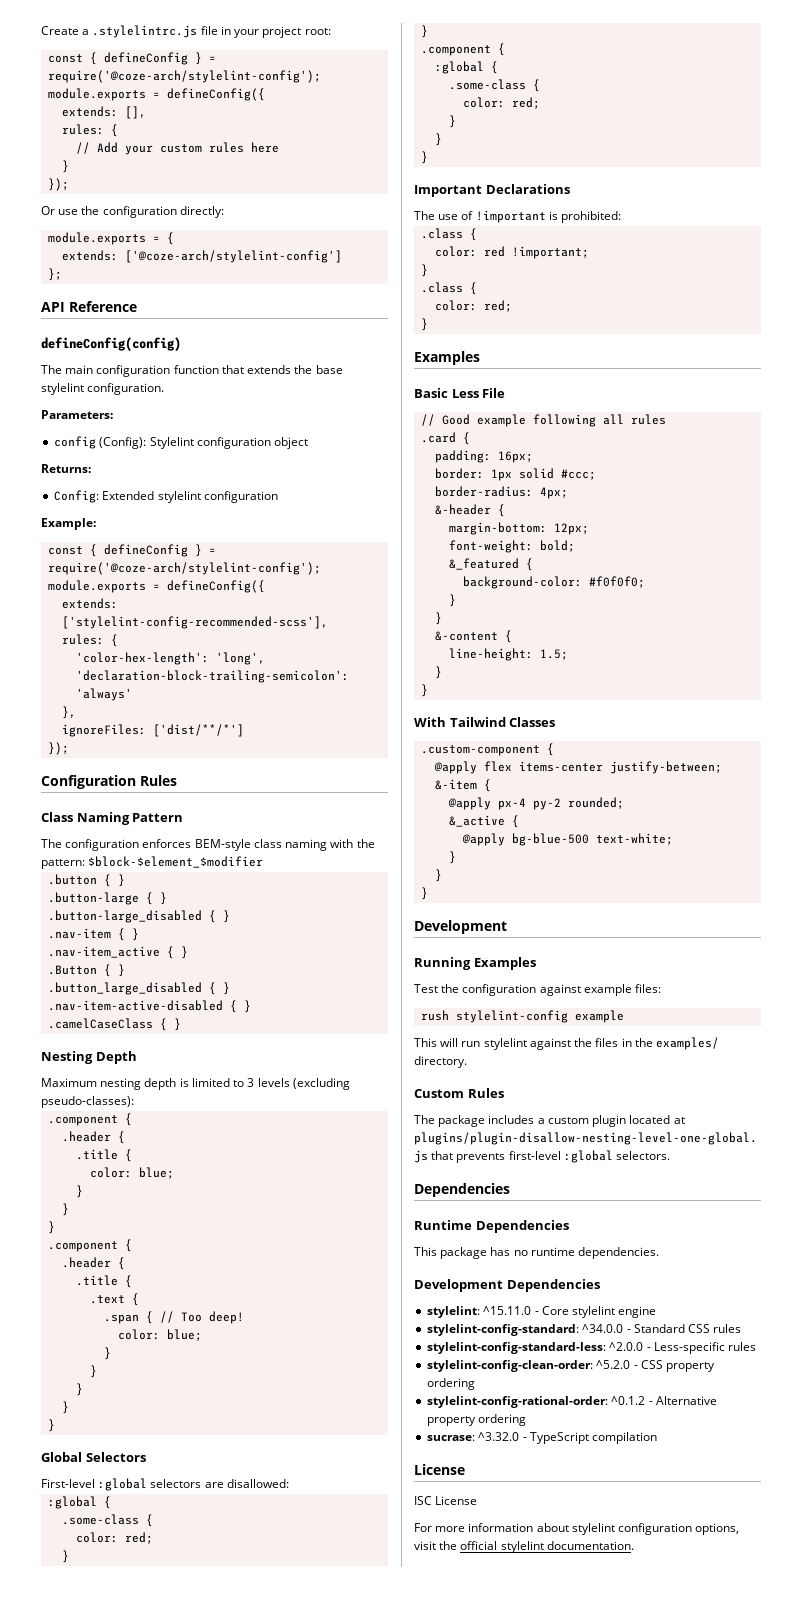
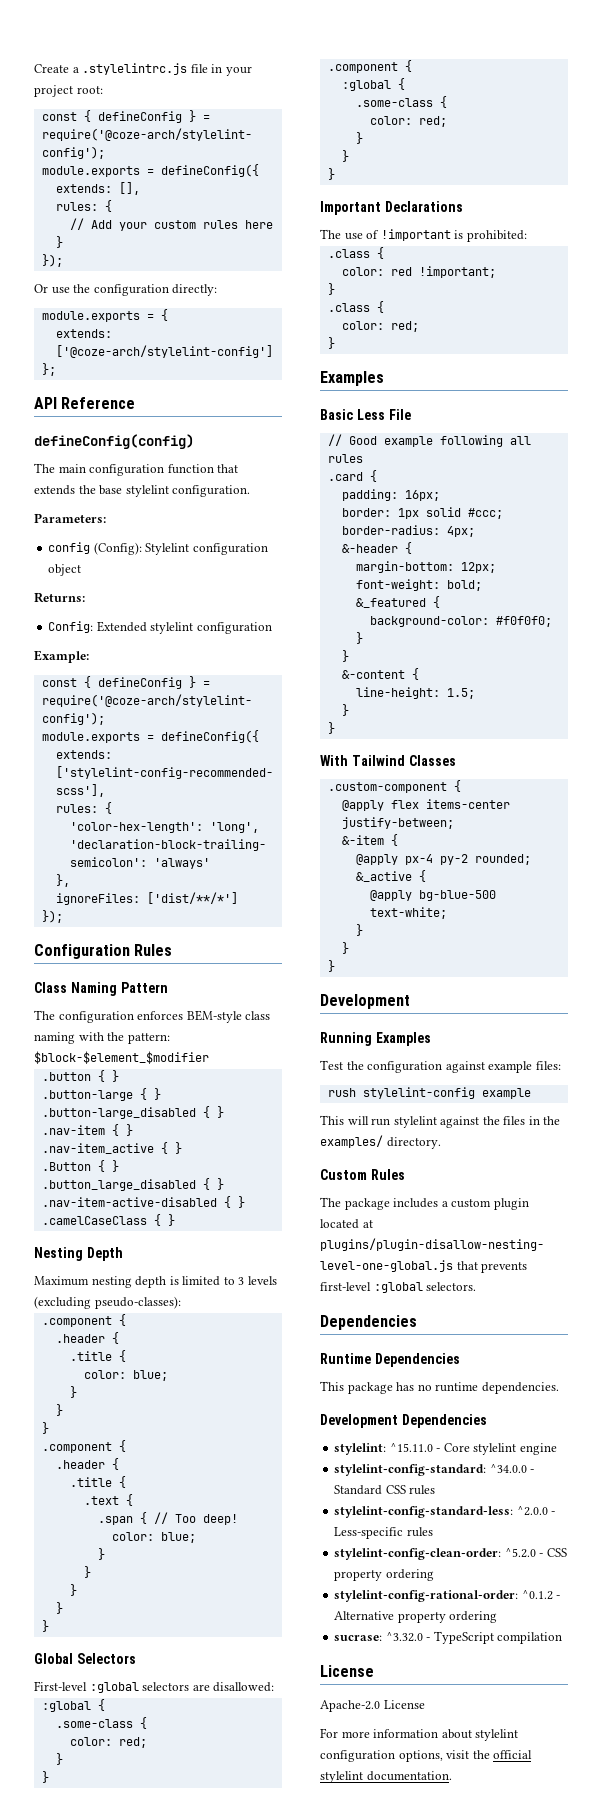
- ISC License
+ Apache-2.0 License

